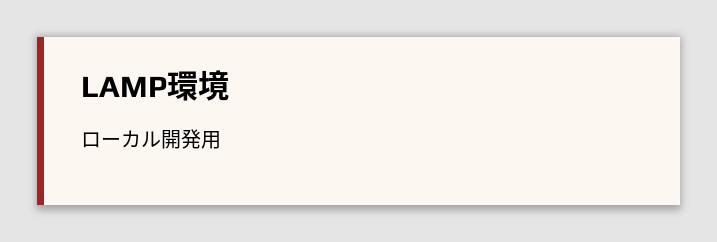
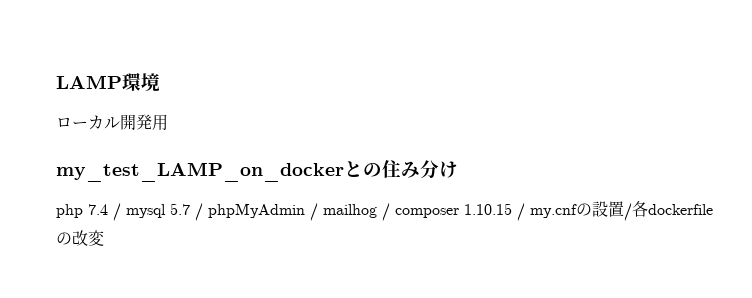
+ my_test_LAMP_on_dockerとの住み分け
+ php 7.4 / mysql 5.7 / phpMyAdmin / mailhog / composer 1.10.15 / my.cnfの設置/各dockerfileの改変

